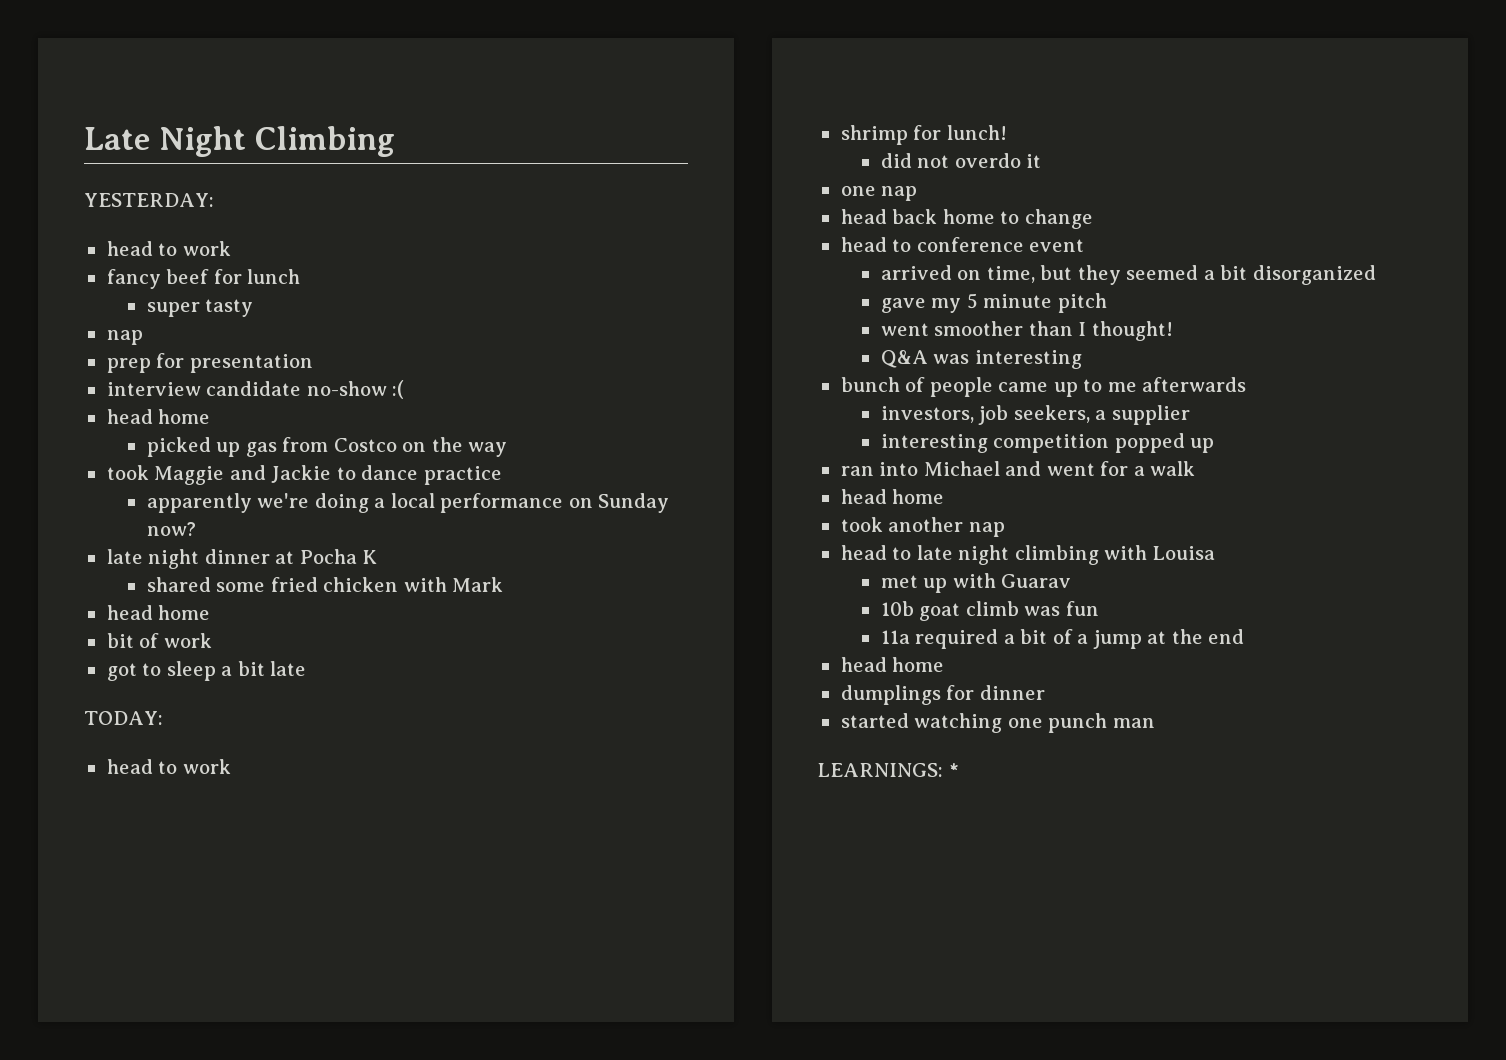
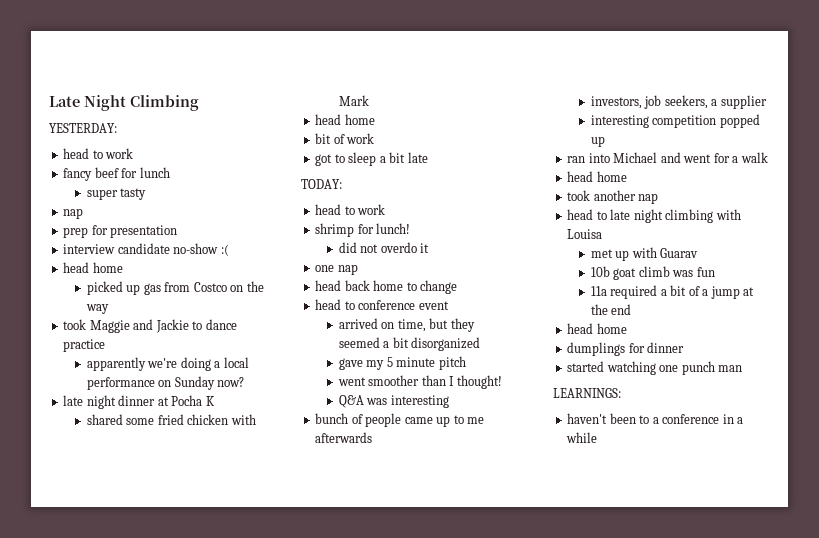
- LEARNINGS: *
+ LEARNINGS:
+ haven't been to a conference in a while

